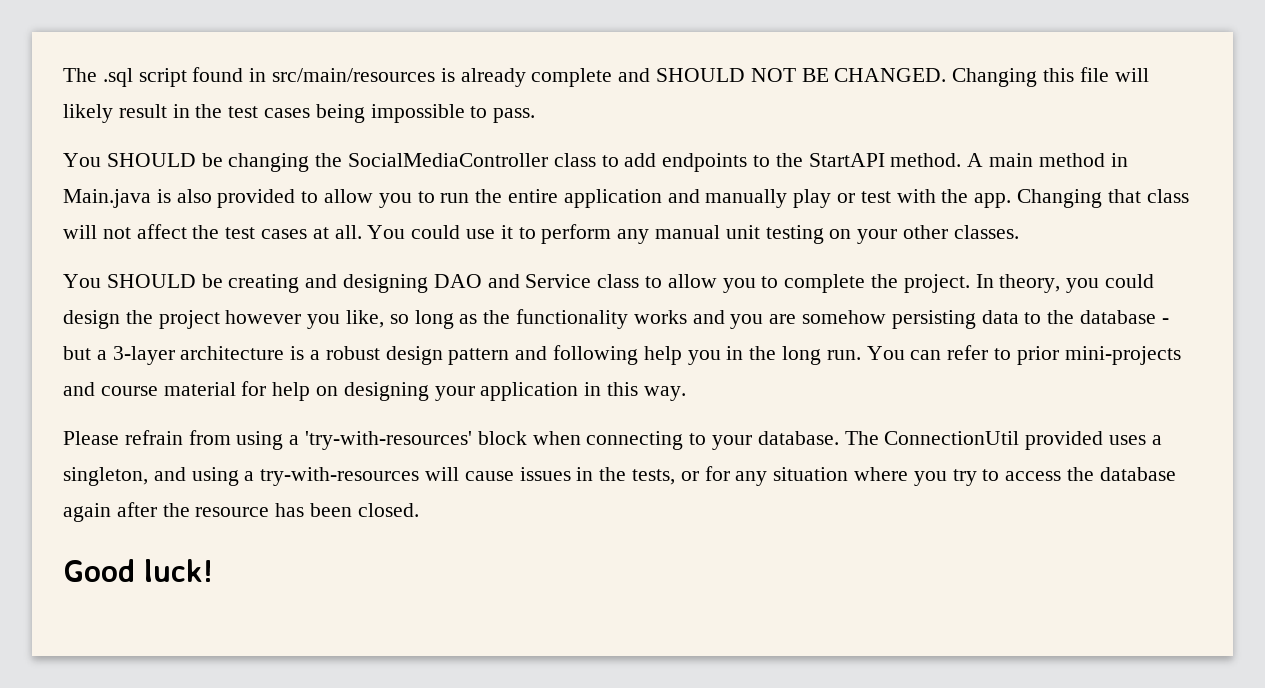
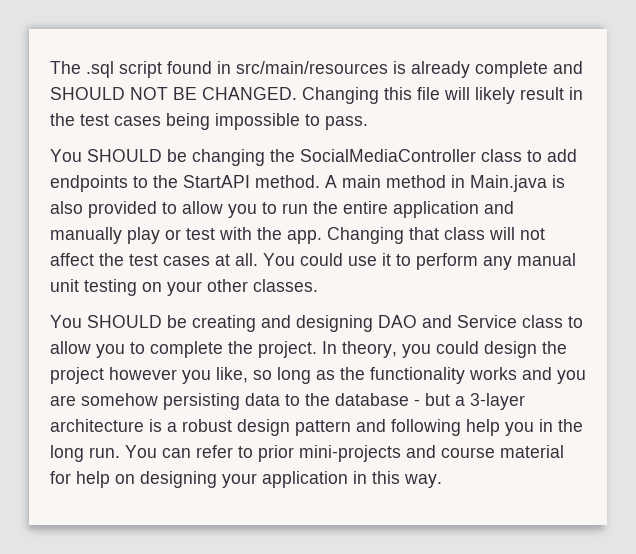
- Please refrain from using a 'try-with-resources' block when connecting to your database. The ConnectionUtil provided uses a singleton, and using a try-with-resources will cause issues in the tests, or for any situation where you try to access the database again after the resource has been closed.
- Good luck!

